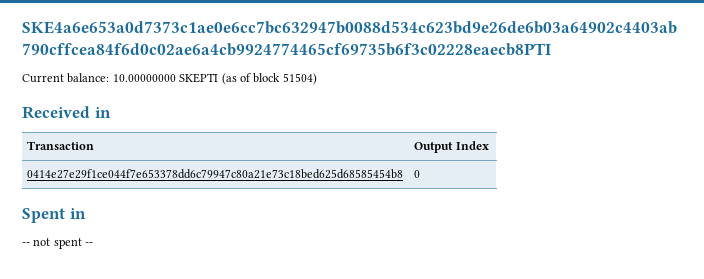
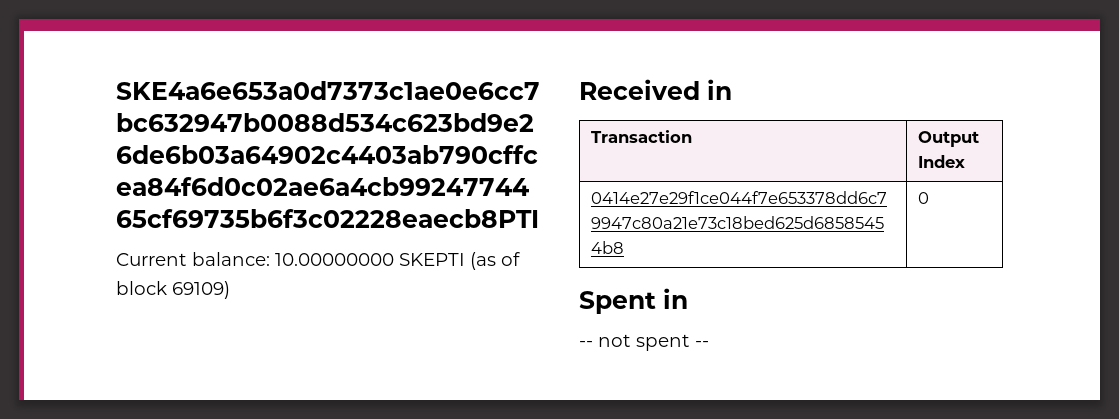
- Current balance: 10.00000000 SKEPTI (as of block 51504)
+ Current balance: 10.00000000 SKEPTI (as of block 69109)

